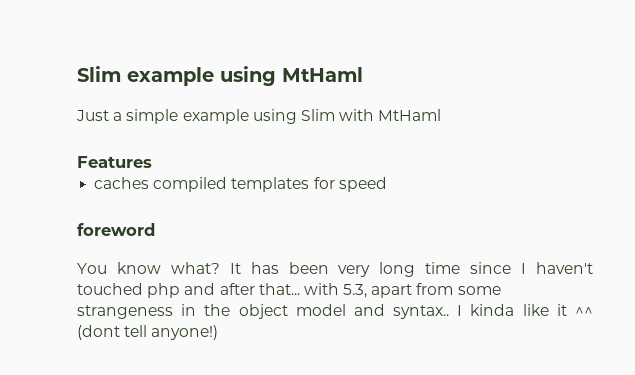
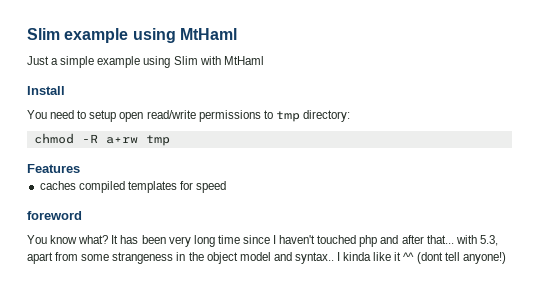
+ Install
+ You need to setup open read/write permissions to tmp directory:
+ chmod -R a+rw tmp

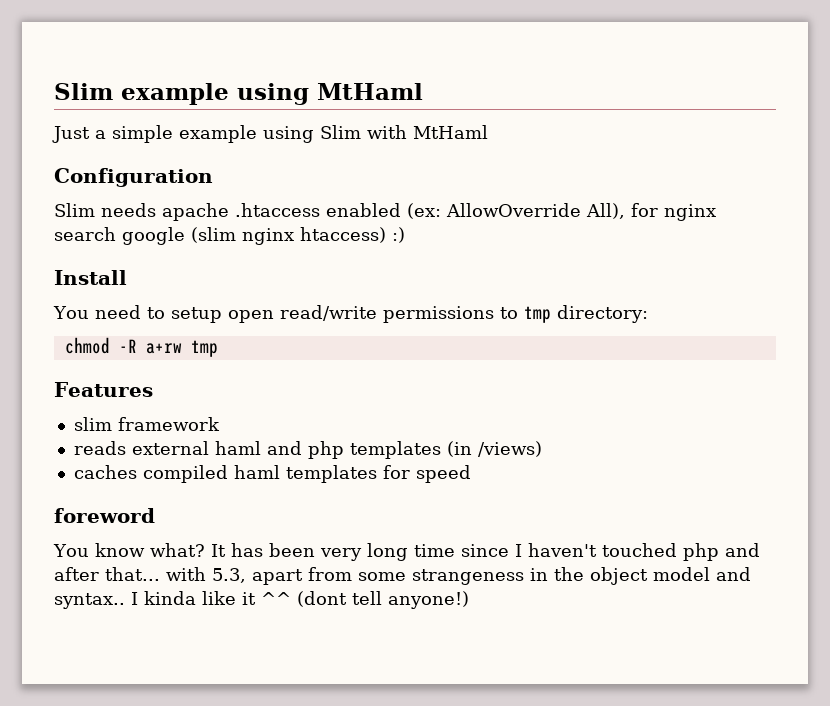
+ Configuration
+ Slim needs apache .htaccess enabled (ex: AllowOverride All), for nginx search google (slim nginx htaccess) :)
+ slim framework
+ reads external haml and php templates (in /views)
- caches compiled templates for speed
+ caches compiled haml templates for speed

